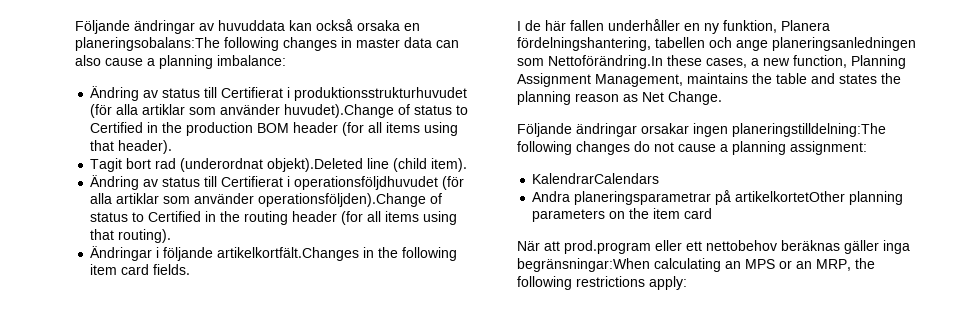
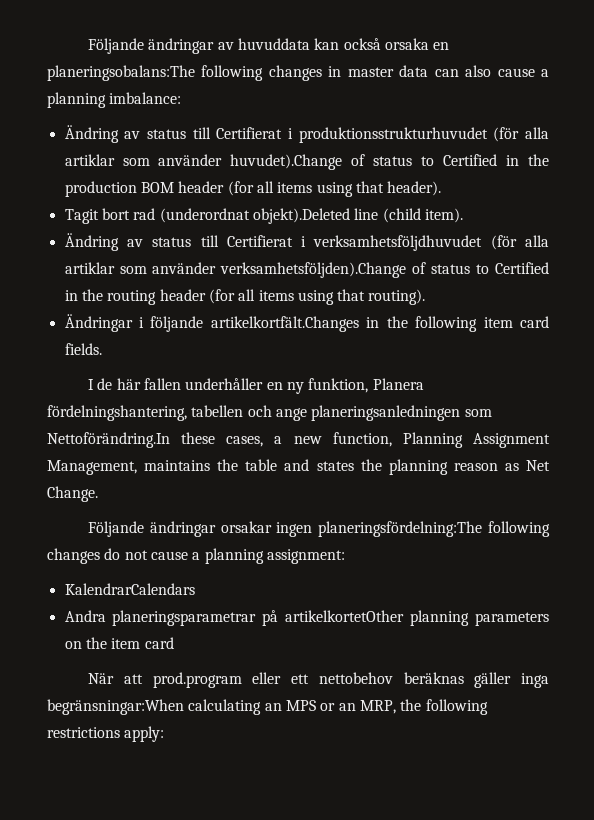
- Ändring av status till Certifierat i operationsföljdhuvudet (för alla artiklar som använder operationsföljden).Change of status to Certified in the routing header (for all items using that routing).
+ Ändring av status till Certifierat i verksamhetsföljdhuvudet (för alla artiklar som använder verksamhetsföljden).Change of status to Certified in the routing header (for all items using that routing).
- Följande ändringar orsakar ingen planeringstilldelning:The following changes do not cause a planning assignment:
+ Följande ändringar orsakar ingen planeringsfördelning:The following changes do not cause a planning assignment:

